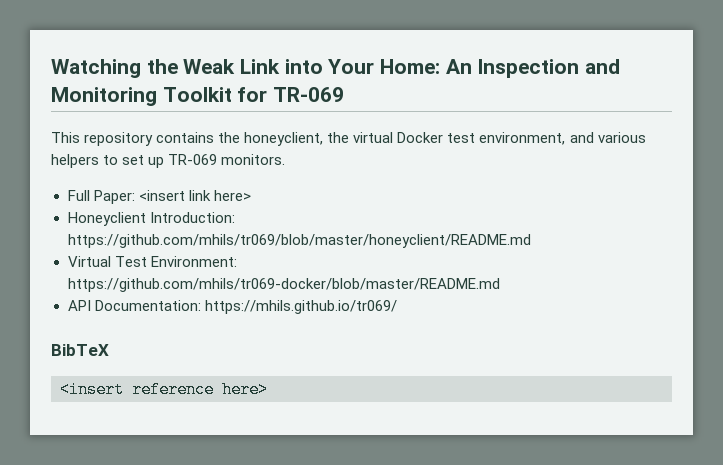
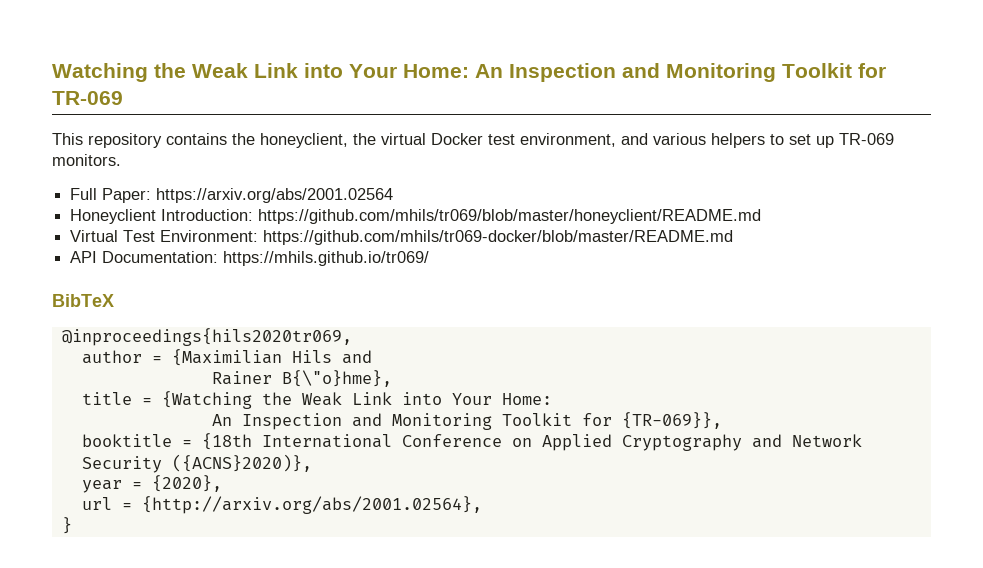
- Full Paper: <insert link here>
+ Full Paper: https://arxiv.org/abs/2001.02564
- <insert reference here>
+ @inproceedings{hils2020tr069,
+ author = {Maximilian Hils and
+ Rainer B{\"o}hme},
+ title = {Watching the Weak Link into Your Home:
+ An Inspection and Monitoring Toolkit for {TR-069}},
+ booktitle = {18th International Conference on Applied Cryptography and Network Security ({ACNS}2020)},
+ year = {2020},
+ url = {http://arxiv.org/abs/2001.02564},
+ }

